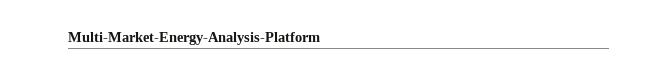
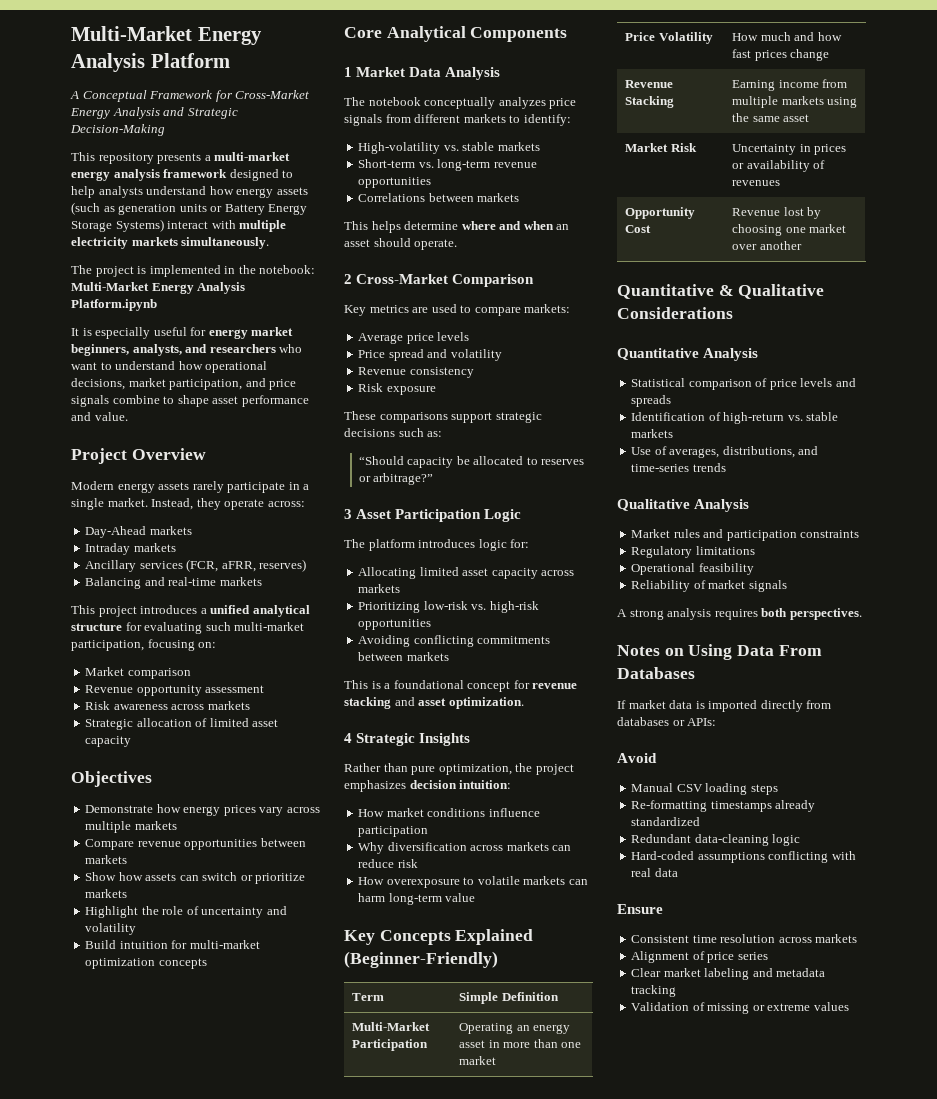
- Multi-Market-Energy-Analysis-Platform
+ Multi-Market Energy Analysis Platform
+ A Conceptual Framework for Cross-Market Energy Analysis and Strategic Decision-Making
+ This repository presents a multi-market energy analysis framework designed to help analysts understand how energy assets (such as generation units or Battery Energy Storage Systems) interact with multiple electricity markets simultaneously.
+ The project is implemented in the notebook: Multi-Market Energy Analysis Platform.ipynb
+ It is especially useful for energy market beginners, analysts, and researchers who want to understand how operational decisions, market participation, and price signals combine to shape asset performance and value.
+ Project Overview
+ Modern energy assets rarely participate in a single market. Instead, they operate across:
+ Day-Ahead markets
+ Intraday markets
+ Ancillary services (FCR, aFRR, reserves)
+ Balancing and real-time markets
+ This project introduces a unified analytical structure for evaluating such multi-market participation, focusing on:
+ Market comparison
+ Revenue opportunity assessment
+ Risk awareness across markets
+ Strategic allocation of limited asset capacity
+ Objectives
+ Demonstrate how energy prices vary across multiple markets
+ Compare revenue opportunities between markets
+ Show how assets can switch or prioritize markets
+ Highlight the role of uncertainty and volatility
+ Build intuition for multi-market optimization concepts
+ Core Analytical Components
+ 1 Market Data Analysis
+ The notebook conceptually analyzes price signals from different markets to identify:
+ High-volatility vs. stable markets
+ Short-term vs. long-term revenue opportunities
+ Correlations between markets
+ This helps determine where and when an asset should operate.
+ 2 Cross-Market Comparison
+ Key metrics are used to compare markets:
+ Average price levels
+ Price spread and volatility
+ Revenue consistency
+ Risk exposure
+ These comparisons support strategic decisions such as:
+ “Should capacity be allocated to reserves or arbitrage?”
+ 3 Asset Participation Logic
+ The platform introduces logic for:
+ Allocating limited asset capacity across markets
+ Prioritizing low-risk vs. high-risk opportunities
+ Avoiding conflicting commitments between markets
+ This is a foundational concept for revenue stacking and asset optimization.
+ 4 Strategic Insights
+ Rather than pure optimization, the project emphasizes decision intuition:
+ How market conditions influence participation
+ Why diversification across markets can reduce risk
+ How overexposure to volatile markets can harm long-term value
+ Key Concepts Explained (Beginner-Friendly)
+ Term | Simple Definition
+ Multi-Market Participation | Operating an energy asset in more than one market
+ Price Volatility | How much and how fast prices change
+ Revenue Stacking | Earning income from multiple markets using the same asset
+ Market Risk | Uncertainty in prices or availability of revenues
+ Opportunity Cost | Revenue lost by choosing one market over another
+ Quantitative & Qualitative Considerations
+ Quantitative Analysis
+ Statistical comparison of price levels and spreads
+ Identification of high-return vs. stable markets
+ Use of averages, distributions, and time-series trends
+ Qualitative Analysis
+ Market rules and participation constraints
+ Regulatory limitations
+ Operational feasibility
+ Reliability of market signals
+ A strong analysis requires both perspectives.
+ Notes on Using Data From Databases
+ If market data is imported directly from databases or APIs:
+ Avoid
+ Manual CSV loading steps
+ Re-formatting timestamps already standardized
+ Redundant data-cleaning logic
+ Hard-coded assumptions conflicting with real data
+ Ensure
+ Consistent time resolution across markets
+ Alignment of price series
+ Clear market labeling and metadata tracking
+ Validation of missing or extreme values

